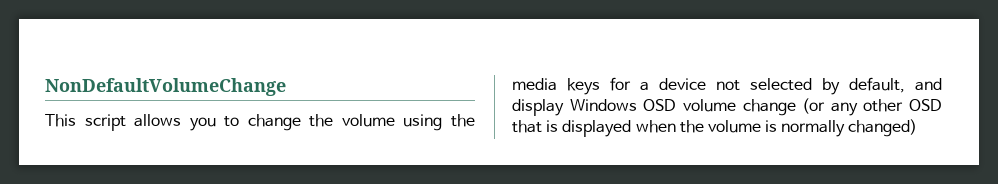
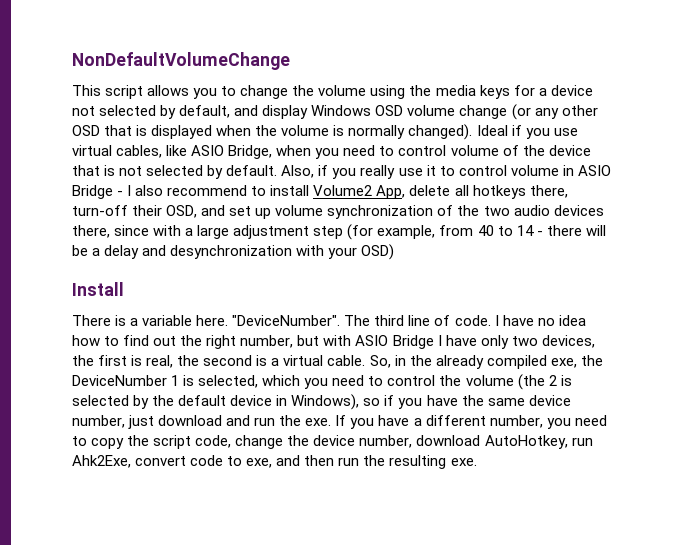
- This script allows you to change the volume using the media keys for a device not selected by default, and display Windows OSD volume change (or any other OSD that is displayed when the volume is normally changed)
+ This script allows you to change the volume using the media keys for a device not selected by default, and display Windows OSD volume change (or any other OSD that is displayed when the volume is normally changed). Ideal if you use virtual cables, like ASIO Bridge, when you need to control volume of the device that is not selected by default. Also, if you really use it to control volume in ASIO Bridge - I also recommend to install Volume2 App, delete all hotkeys there, turn-off their OSD, and set up volume synchronization of the two audio devices there, since with a large adjustment step (for example, from 40 to 14 - there will be a delay and desynchronization with your OSD)
+ Install
+ There is a variable here. "DeviceNumber". The third line of code. I have no idea how to find out the right number, but with ASIO Bridge I have only two devices, the first is real, the second is a virtual cable. So, in the already compiled exe, the DeviceNumber 1 is selected, which you need to control the volume (the 2 is selected by the default device in Windows), so if you have the same device number, just download and run the exe. If you have a different number, you need to copy the script code, change the device number, download AutoHotkey, run Ahk2Exe, convert code to exe, and then run the resulting exe.

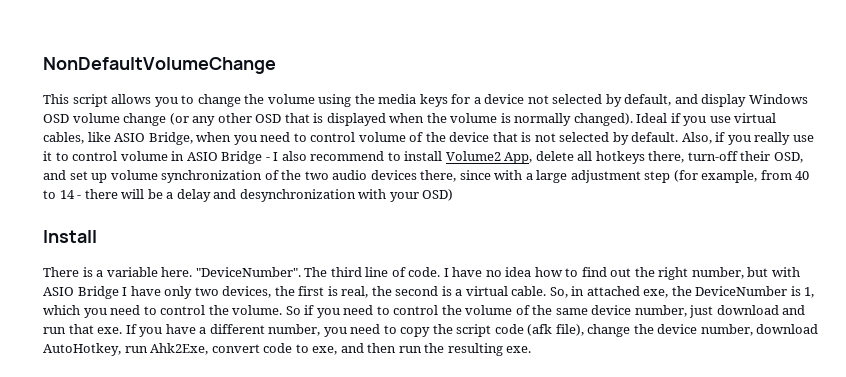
- So, in the already compiled exe, the DeviceNumber 1 is selected, which you need to control the volume (the 2 is selected by the default device in Windows), so if you have the same device number, just download and run the exe.
+ So, in attached exe, the DeviceNumber is 1, which you need to control the volume. So if you need to control the volume of the same device number, just download and run that exe.
- If you have a different number, you need to copy the script code, change the device number, download AutoHotkey, run Ahk2Exe, convert code to exe, and then run the resulting exe.
+ If you have a different number, you need to copy the script code (afk file), change the device number, download AutoHotkey, run Ahk2Exe, convert code to exe, and then run the resulting exe.

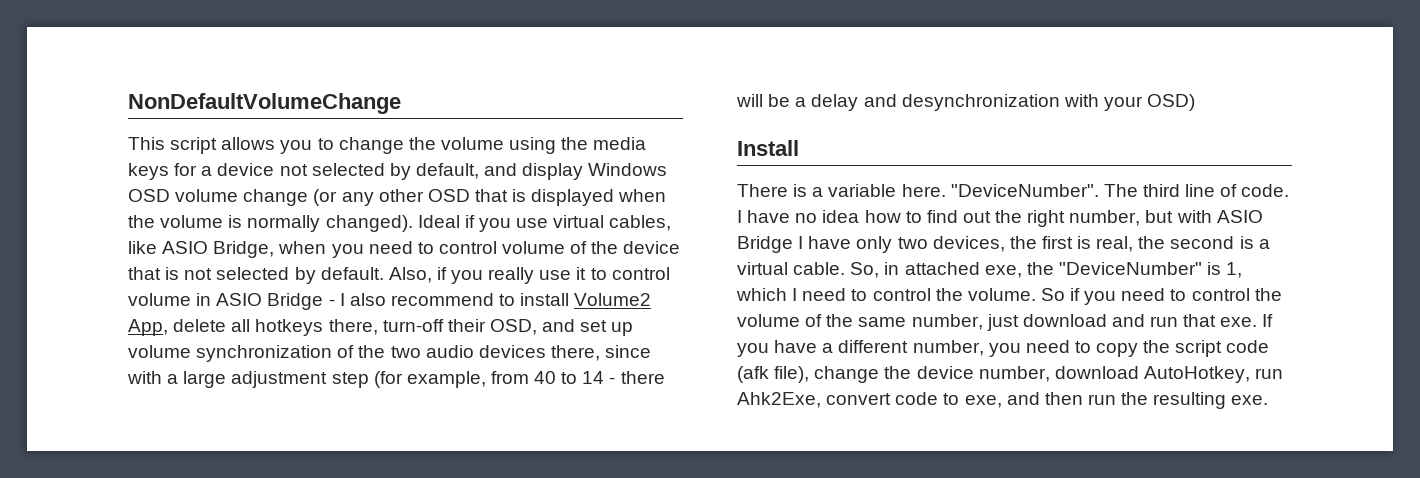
- So, in attached exe, the DeviceNumber is 1, which you need to control the volume.
+ So, in attached exe, the "DeviceNumber" is 1, which I need to control the volume.
- So if you need to control the volume of the same device number, just download and run that exe.
+ So if you need to control the volume of the same number, just download and run that exe.

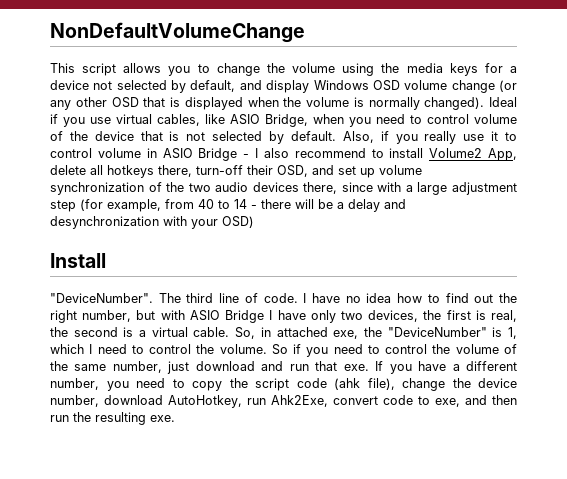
- There is a variable here.
- If you have a different number, you need to copy the script code (afk file), change the device number, download AutoHotkey, run Ahk2Exe, convert code to exe, and then run the resulting exe.
+ If you have a different number, you need to copy the script code (ahk file), change the device number, download AutoHotkey, run Ahk2Exe, convert code to exe, and then run the resulting exe.

